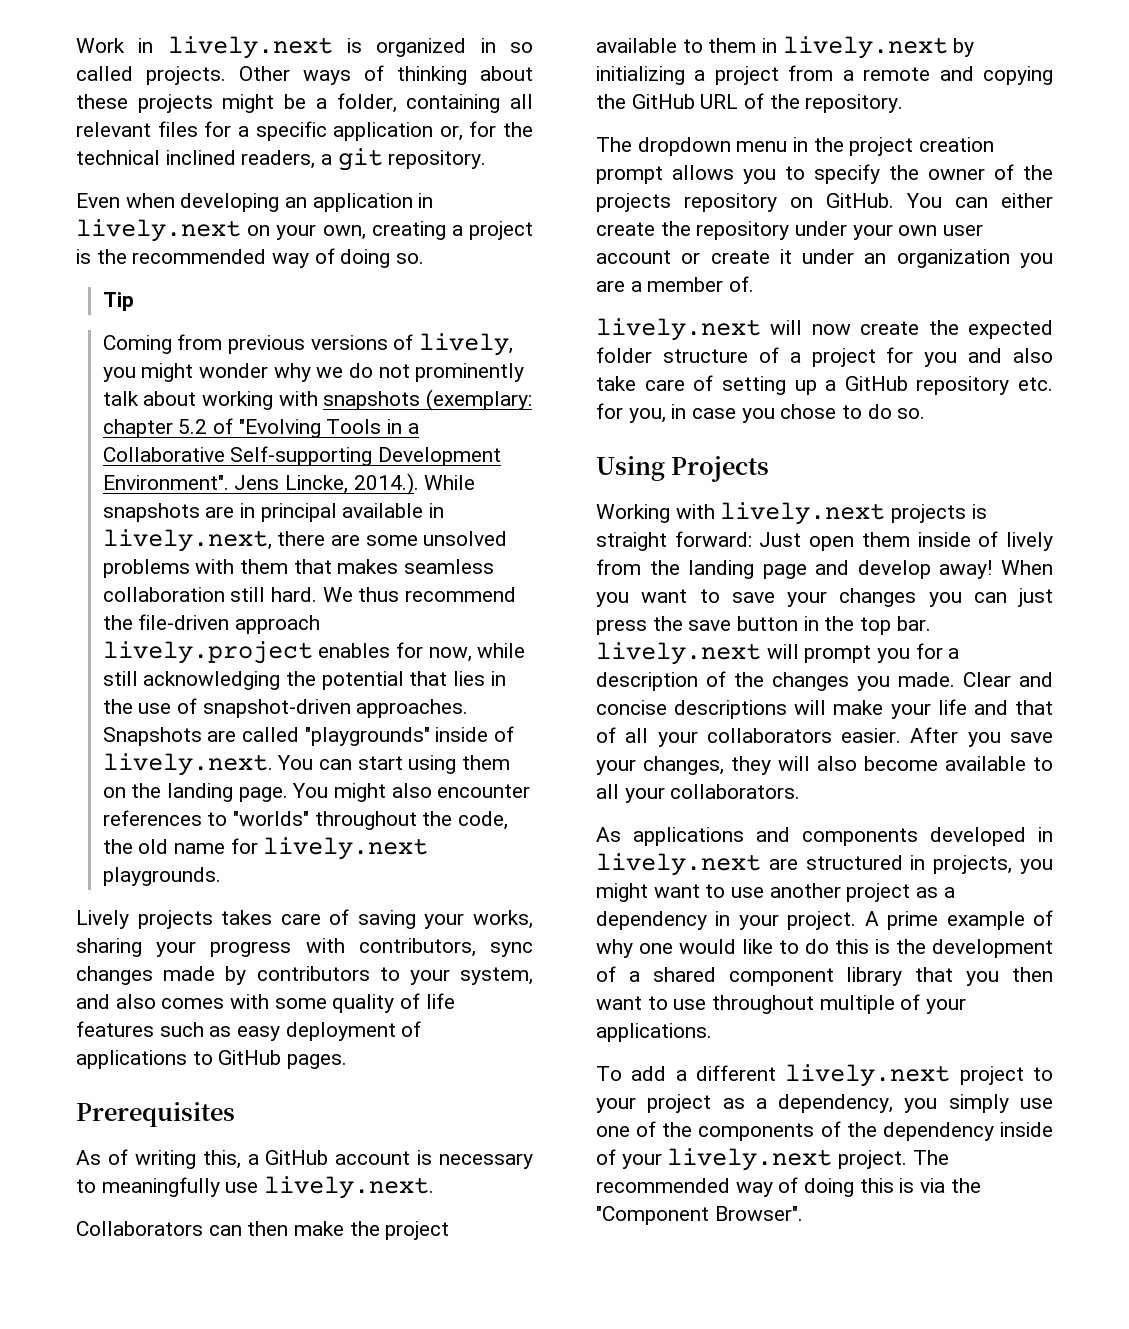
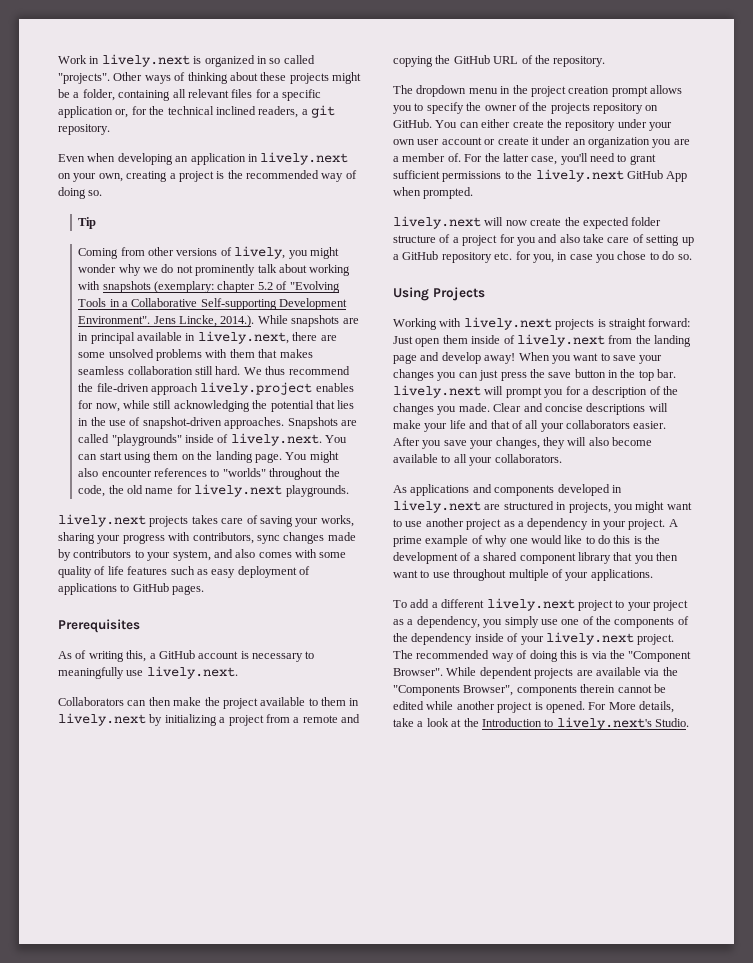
- Work in lively.next is organized in so called projects.
+ Work in lively.next is organized in so called "projects".
- Coming from previous versions of lively, you might wonder why we do not prominently talk about working with snapshots (exemplary: chapter 5.2 of "Evolving Tools in a Collaborative Self-supporting Development Environment".
+ Coming from other versions of lively, you might wonder why we do not prominently talk about working with snapshots (exemplary: chapter 5.2 of "Evolving Tools in a Collaborative Self-supporting Development Environment".
- Lively projects takes care of saving your works, sharing your progress with contributors, sync changes made by contributors to your system, and also comes with some quality of life features such as easy deployment of applications to GitHub pages.
+ lively.next projects takes care of saving your works, sharing your progress with contributors, sync changes made by contributors to your system, and also comes with some quality of life features such as easy deployment of applications to GitHub pages.
+ For the latter case, you'll need to grant sufficient permissions to the lively.next GitHub App when prompted.
- Working with lively.next projects is straight forward: Just open them inside of lively from the landing page and develop away!
+ Working with lively.next projects is straight forward: Just open them inside of lively.next from the landing page and develop away!
+ While dependent projects are available via the "Components Browser", components therein cannot be edited while another project is opened. For More details, take a look at the Introduction to lively.next's Studio.

